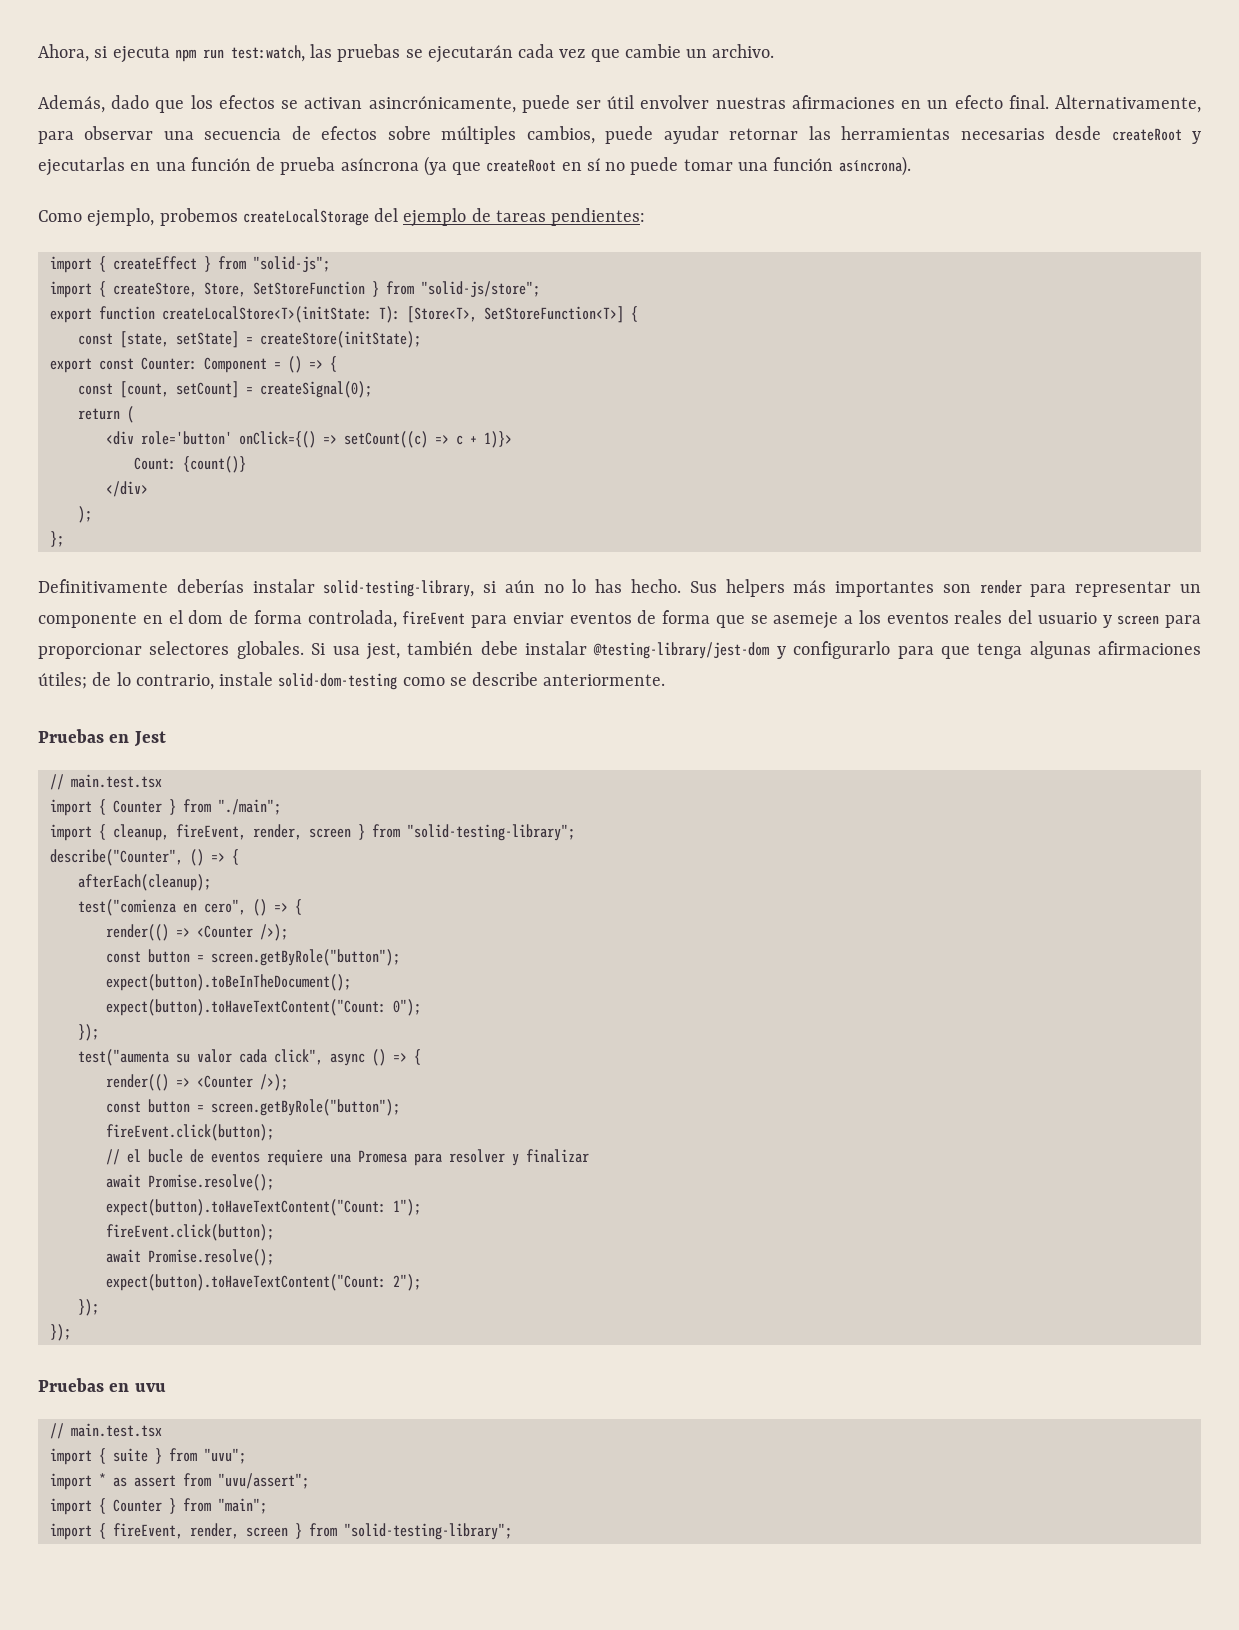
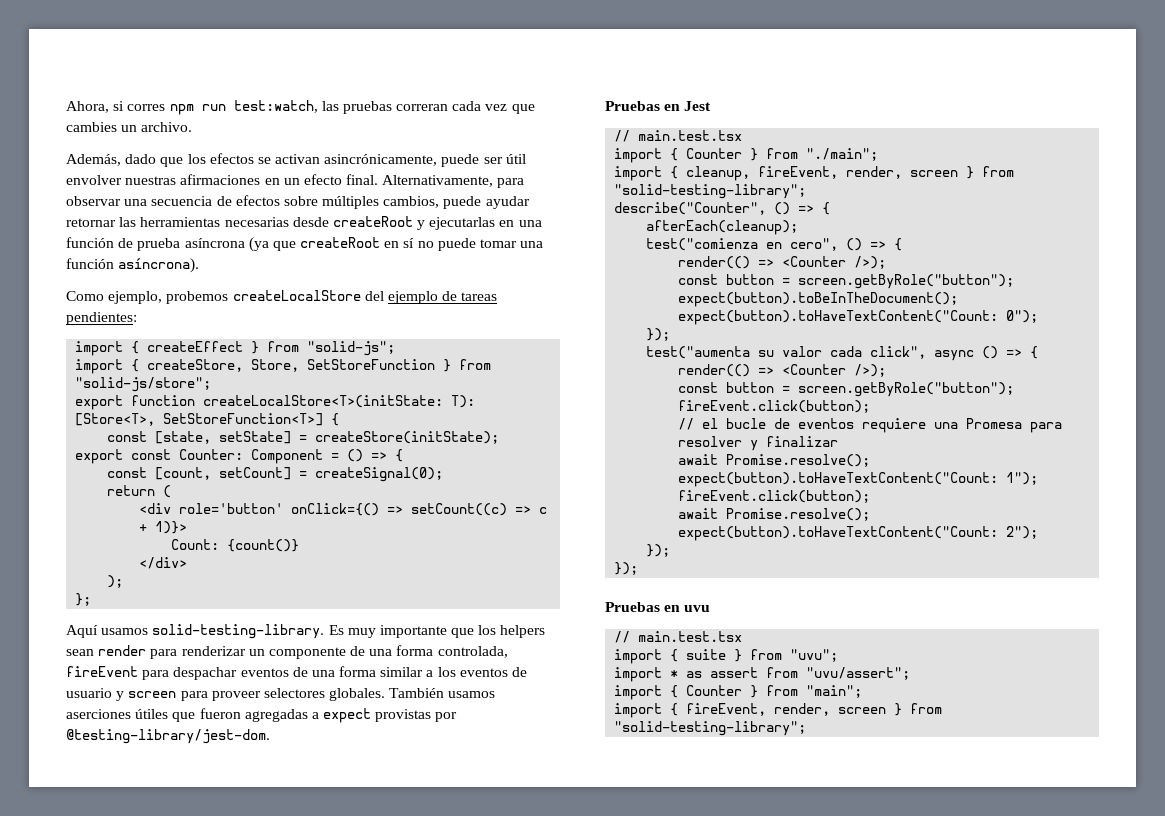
- Ahora, si ejecuta npm run test:watch, las pruebas se ejecutarán cada vez que cambie un archivo.
+ Ahora, si corres npm run test:watch, las pruebas correran cada vez que cambies un archivo.
- Como ejemplo, probemos createLocalStorage del ejemplo de tareas pendientes:
+ Como ejemplo, probemos createLocalStore del ejemplo de tareas pendientes:
- Definitivamente deberías instalar solid-testing-library, si aún no lo has hecho. Sus helpers más importantes son render para representar un componente en el dom de forma controlada, fireEvent para enviar eventos de forma que se asemeje a los eventos reales del usuario y screen para proporcionar selectores globales.
+ Aquí usamos solid-testing-library. Es muy importante que los helpers sean render para renderizar un componente de una forma controlada, fireEvent para despachar eventos de una forma similar a los eventos de usuario y screen para proveer selectores globales.
- Si usa jest, también debe instalar @testing-library/jest-dom y configurarlo para que tenga algunas afirmaciones útiles; de lo contrario, instale solid-dom-testing como se describe anteriormente.
+ También usamos aserciones útiles que fueron agregadas a expect provistas por @testing-library/jest-dom.

